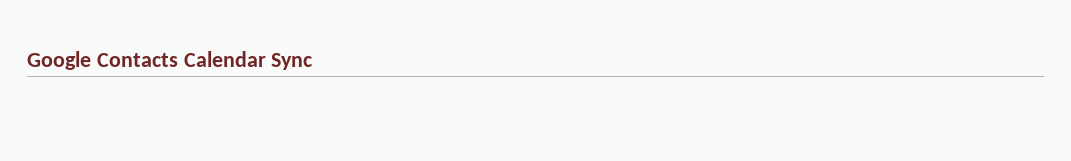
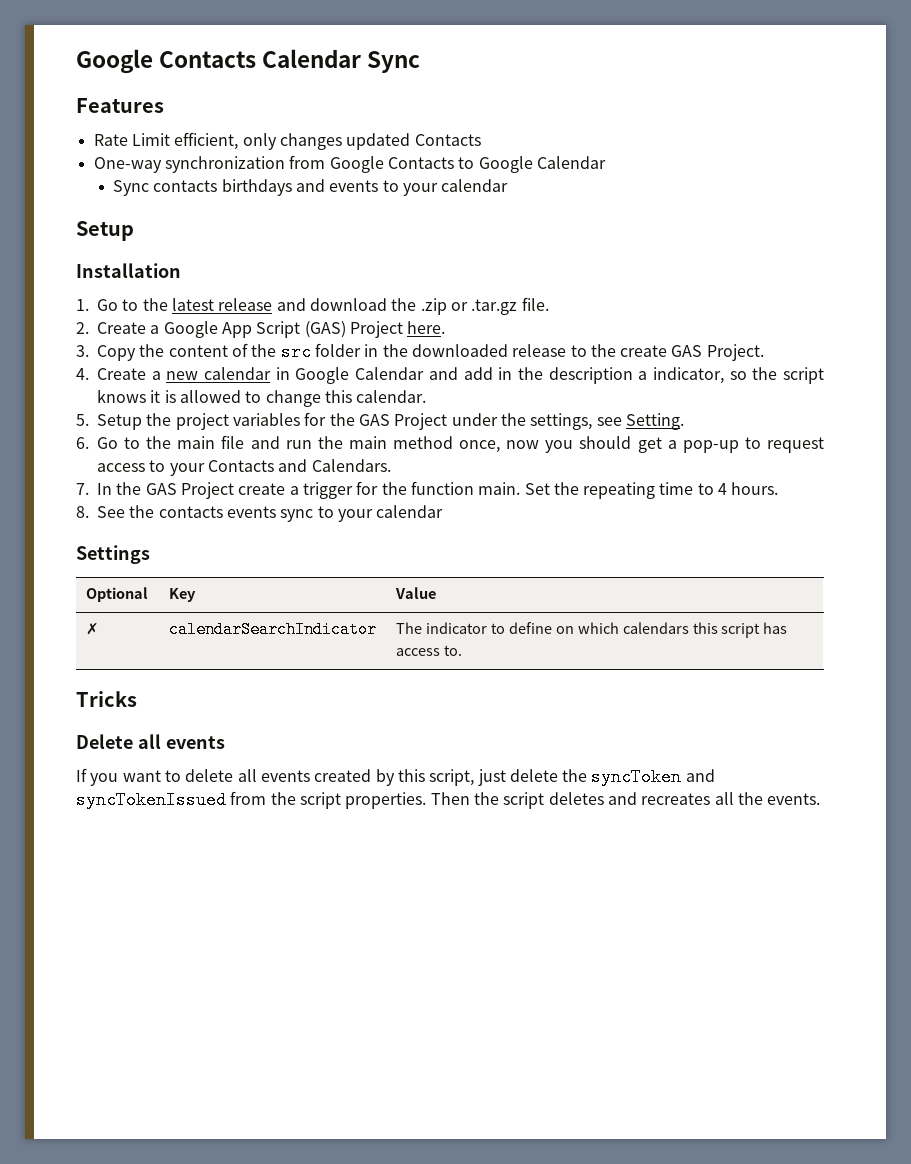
+ Features
+ Rate Limit efficient, only changes updated Contacts
+ One-way synchronization from Google Contacts to Google Calendar
+ Sync contacts birthdays and events to your calendar
+ Setup
+ Installation
+ 1. Go to the latest release and download the .zip or .tar.gz file.
+ 2. Create a Google App Script (GAS) Project here.
+ 3. Copy the content of the src folder in the downloaded release to the create GAS Project.
+ 4. Create a new calendar in Google Calendar and add in the description a indicator, so the script knows it is allowed to change this calendar.
+ 5. Setup the project variables for the GAS Project under the settings, see Setting.
+ 6. Go to the main file and run the main method once, now you should get a pop-up to request access to your Contacts and Calendars.
+ 7. In the GAS Project create a trigger for the function main. Set the repeating time to 4 hours.
+ 8. See the contacts events sync to your calendar
+ Settings
+ Optional | Key | Value
+ ✗ | calendarSearchIndicator | The indicator to define on which calendars this script has access to.
+ Tricks
+ Delete all events
+ If you want to delete all events created by this script, just delete the syncToken and syncTokenIssued from the script properties. Then the script deletes and recreates all the events.

